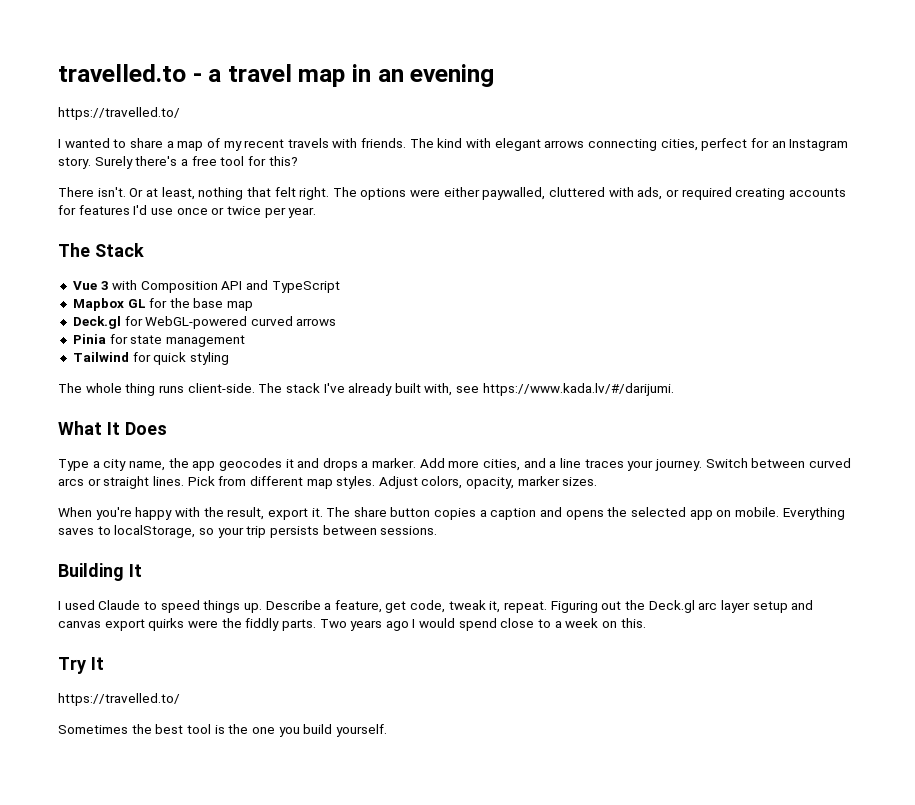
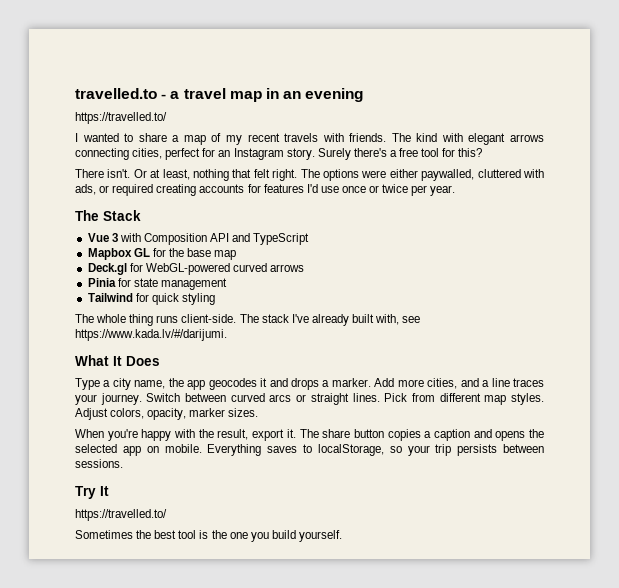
- Building It
- I used Claude to speed things up. Describe a feature, get code, tweak it, repeat. Figuring out the Deck.gl arc layer setup and canvas export quirks were the fiddly parts. Two years ago I would spend close to a week on this.

